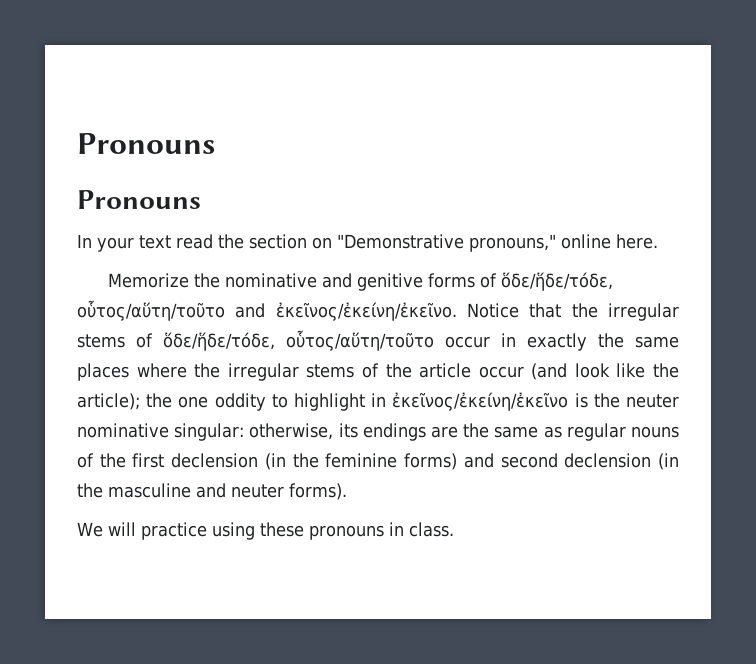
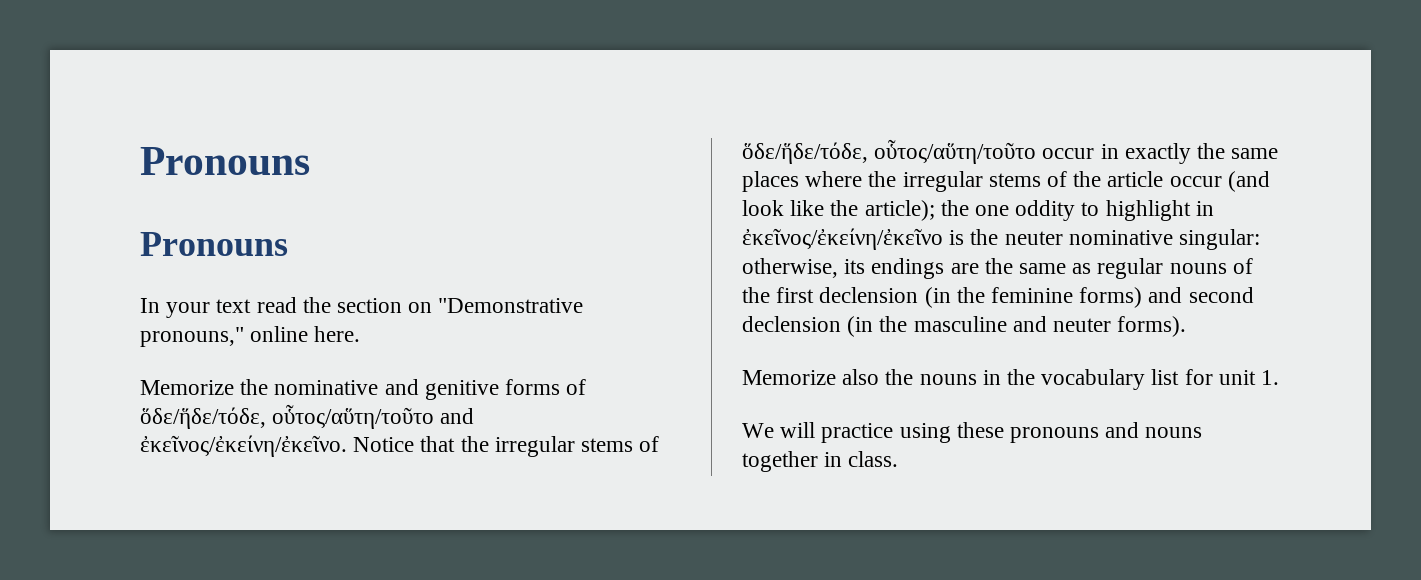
+ Memorize also the nouns in the vocabulary list for unit 1.
- We will practice using these pronouns in class.
+ We will practice using these pronouns and nouns together in class.

